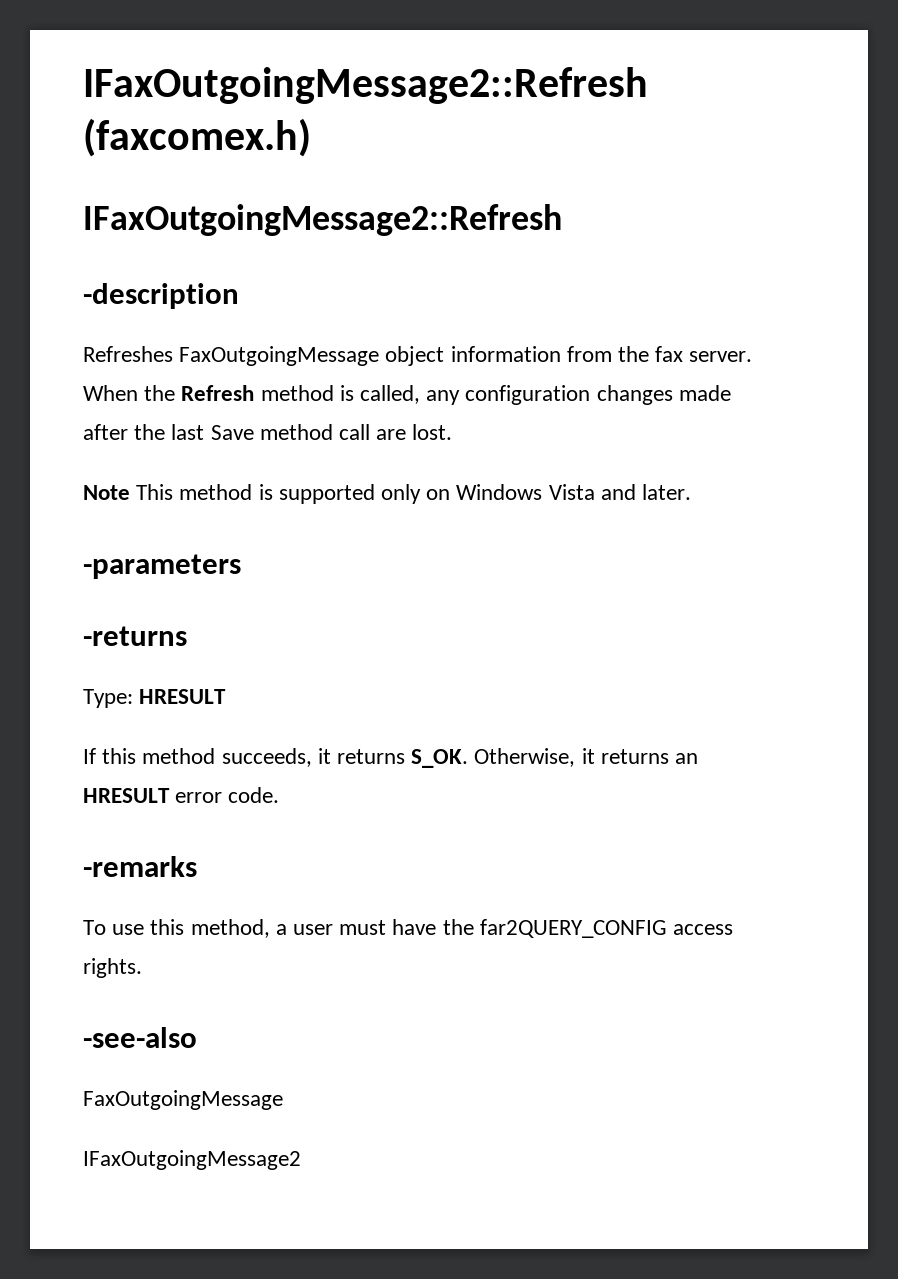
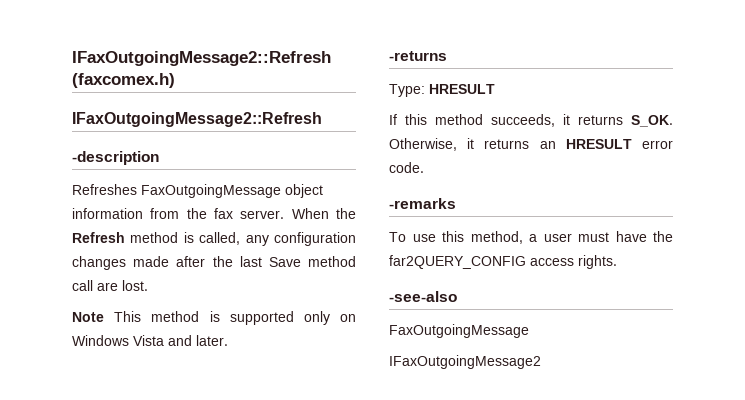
- -parameters

